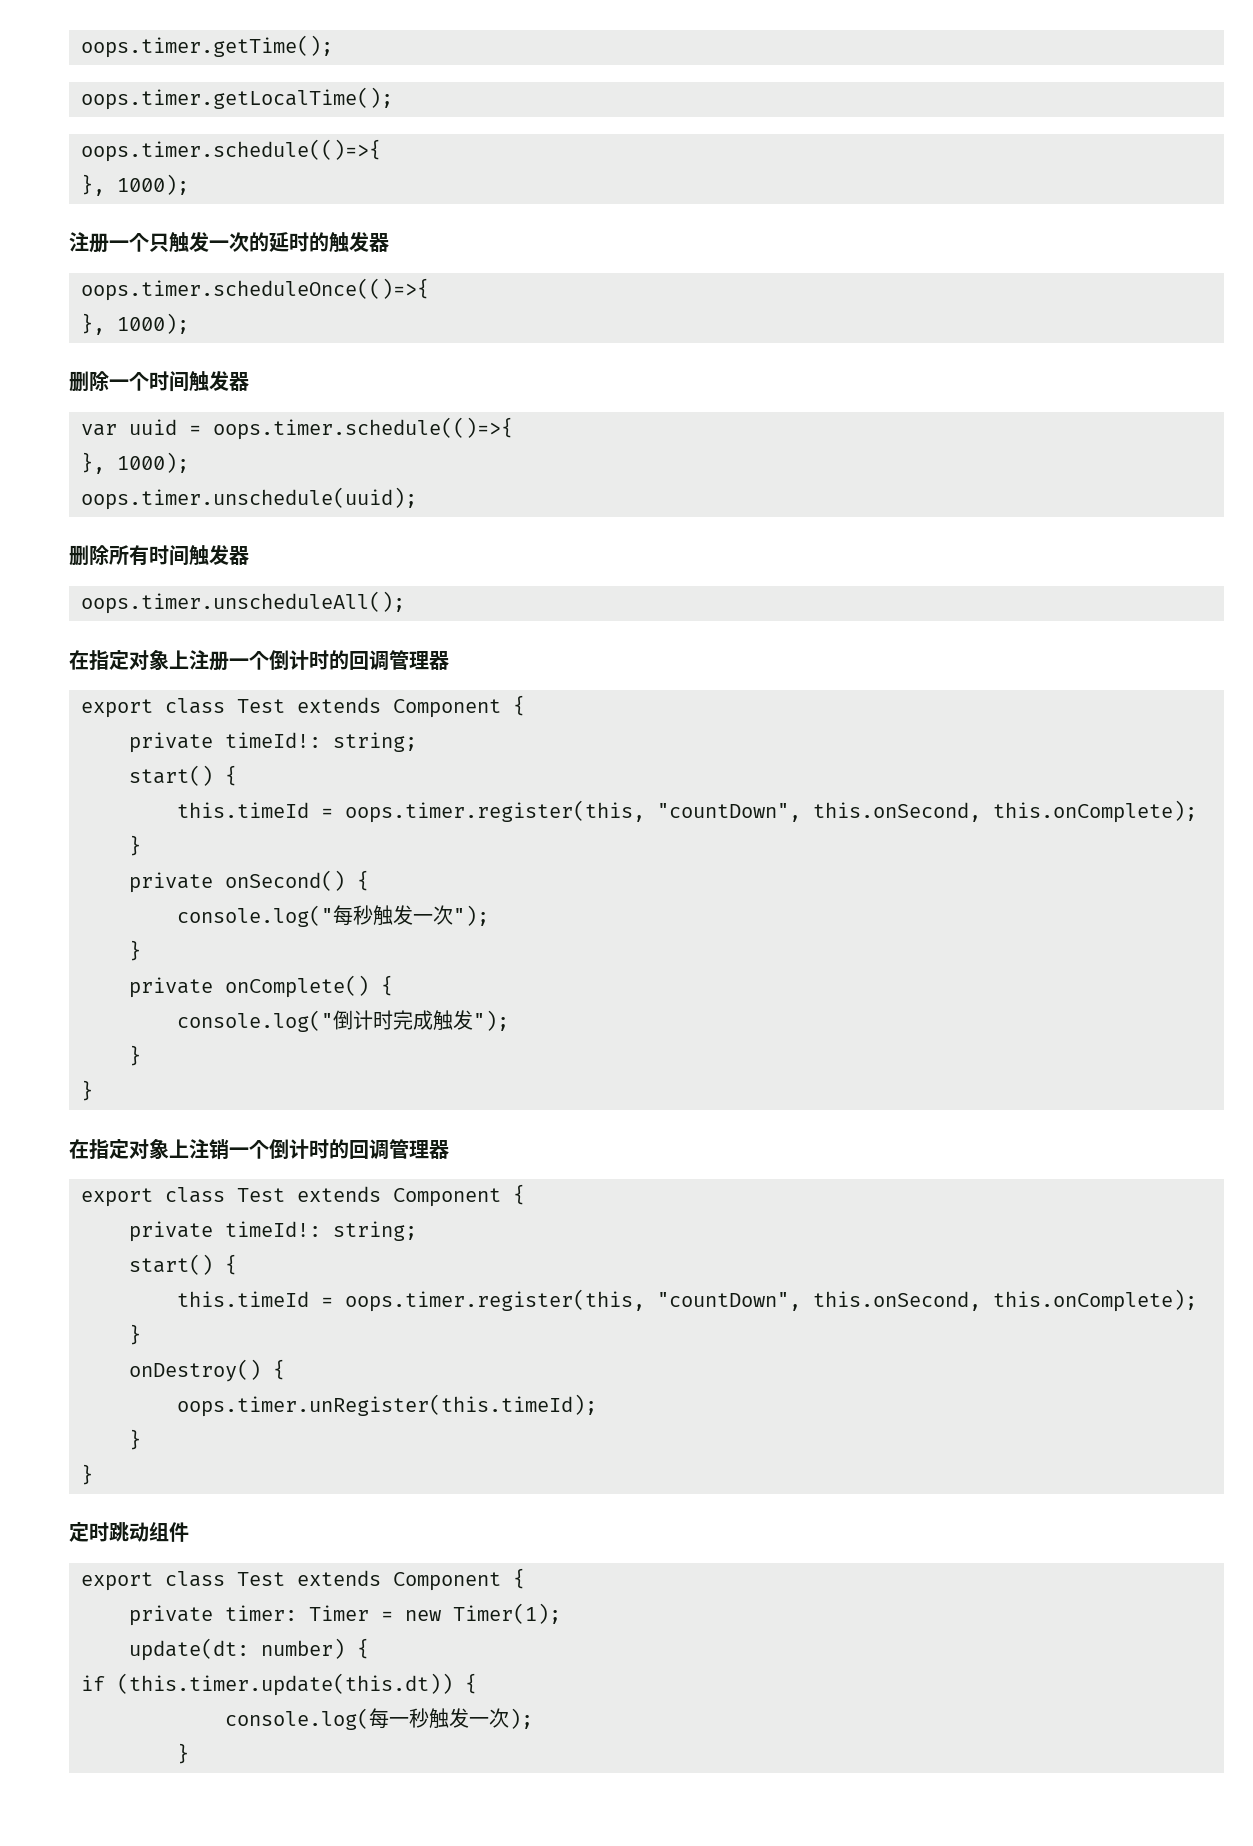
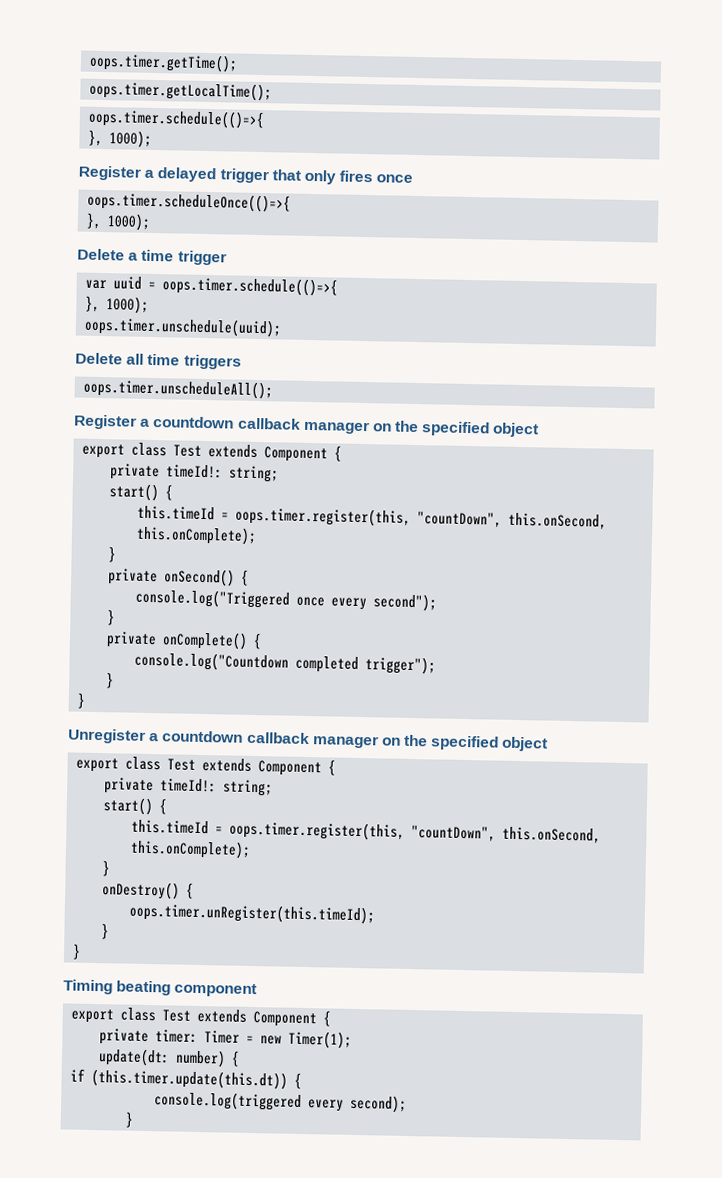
- 注册一个只触发一次的延时的触发器
+ Register a delayed trigger that only fires once
- 删除一个时间触发器
+ Delete a time trigger
- 删除所有时间触发器
+ Delete all time triggers
  oops.timer.unscheduleAll();
- 在指定对象上注册一个倒计时的回调管理器
+ Register a countdown callback manager on the specified object
- console.log("每秒触发一次");
+ console.log("Triggered once every second");
- console.log("倒计时完成触发");
+ console.log("Countdown completed trigger");
  }
  }
- 在指定对象上注销一个倒计时的回调管理器
+ Unregister a countdown callback manager on the specified object
- 定时跳动组件
+ Timing beating component
- console.log(每一秒触发一次);
+ console.log(triggered every second);

